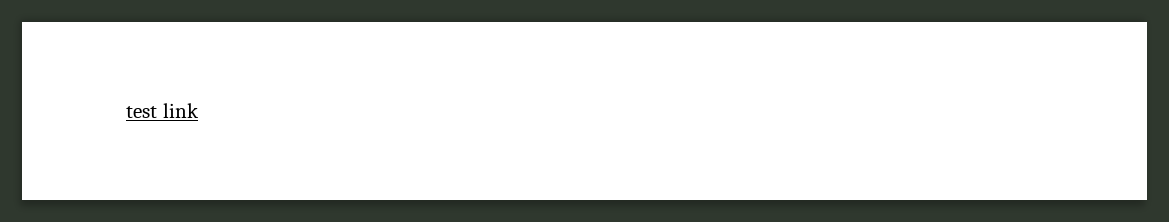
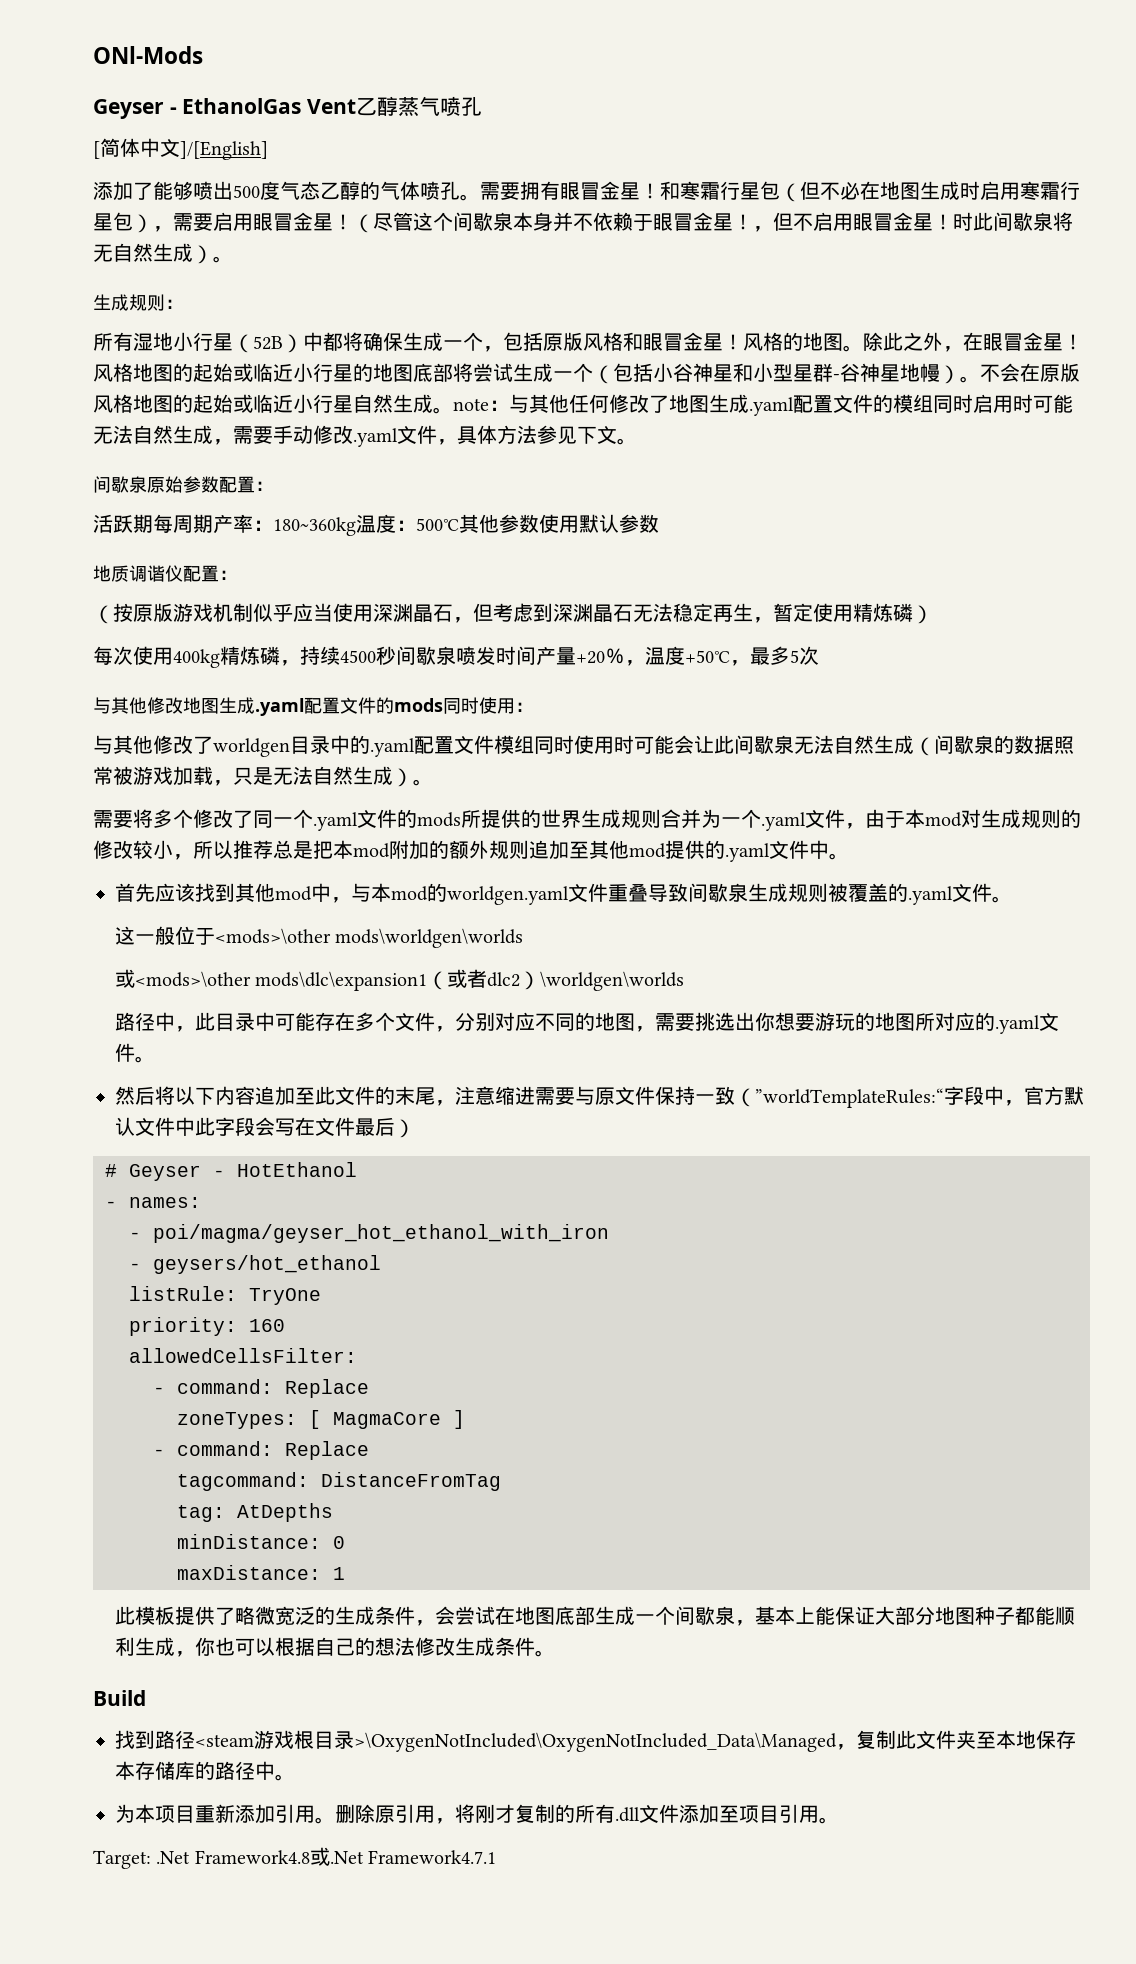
- test link
+ ONl-Mods
+ Geyser - EthanolGas Vent乙醇蒸气喷孔
+ [简体中文]/[English]
+ 添加了能够喷出500度气态乙醇的气体喷孔。需要拥有眼冒金星！和寒霜行星包（但不必在地图生成时启用寒霜行星包），需要启用眼冒金星！（尽管这个间歇泉本身并不依赖于眼冒金星！，但不启用眼冒金星！时此间歇泉将无自然生成）。
+ 生成规则：
+ 所有湿地小行星（52B）中都将确保生成一个，包括原版风格和眼冒金星！风格的地图。除此之外，在眼冒金星！风格地图的起始或临近小行星的地图底部将尝试生成一个（包括小谷神星和小型星群-谷神星地幔）。不会在原版风格地图的起始或临近小行星自然生成。note：与其他任何修改了地图生成.yaml配置文件的模组同时启用时可能无法自然生成，需要手动修改.yaml文件，具体方法参见下文。
+ 间歇泉原始参数配置：
+ 活跃期每周期产率：180~360kg温度：500℃其他参数使用默认参数
+ 地质调谐仪配置：
+ （按原版游戏机制似乎应当使用深渊晶石，但考虑到深渊晶石无法稳定再生，暂定使用精炼磷）
+ 每次使用400kg精炼磷，持续4500秒间歇泉喷发时间产量+20％，温度+50℃，最多5次
+ 与其他修改地图生成.yaml配置文件的mods同时使用：
+ 与其他修改了worldgen目录中的.yaml配置文件模组同时使用时可能会让此间歇泉无法自然生成（间歇泉的数据照常被游戏加载，只是无法自然生成）。
+ 需要将多个修改了同一个.yaml文件的mods所提供的世界生成规则合并为一个.yaml文件，由于本mod对生成规则的修改较小，所以推荐总是把本mod附加的额外规则追加至其他mod提供的.yaml文件中。
+ 首先应该找到其他mod中，与本mod的worldgen.yaml文件重叠导致间歇泉生成规则被覆盖的.yaml文件。
+ 这一般位于<mods>\other mods\worldgen\worlds
+ 或<mods>\other mods\dlc\expansion1（或者dlc2）\worldgen\worlds
+ 路径中，此目录中可能存在多个文件，分别对应不同的地图，需要挑选出你想要游玩的地图所对应的.yaml文件。
+ 然后将以下内容追加至此文件的末尾，注意缩进需要与原文件保持一致（”worldTemplateRules:“字段中，官方默认文件中此字段会写在文件最后）
+ # Geyser - HotEthanol
+ - names:
+ - poi/magma/geyser_hot_ethanol_with_iron
+ - geysers/hot_ethanol
+ listRule: TryOne
+ priority: 160
+ allowedCellsFilter:
+ - command: Replace
+ zoneTypes: [ MagmaCore ]
+ - command: Replace
+ tagcommand: DistanceFromTag
+ tag: AtDepths
+ minDistance: 0
+ maxDistance: 1
+ 此模板提供了略微宽泛的生成条件，会尝试在地图底部生成一个间歇泉，基本上能保证大部分地图种子都能顺利生成，你也可以根据自己的想法修改生成条件。
+ Build
+ 找到路径<steam游戏根目录>\OxygenNotIncluded\OxygenNotIncluded_Data\Managed，复制此文件夹至本地保存本存储库的路径中。
+ 为本项目重新添加引用。删除原引用，将刚才复制的所有.dll文件添加至项目引用。
+ Target: .Net Framework4.8或.Net Framework4.7.1

